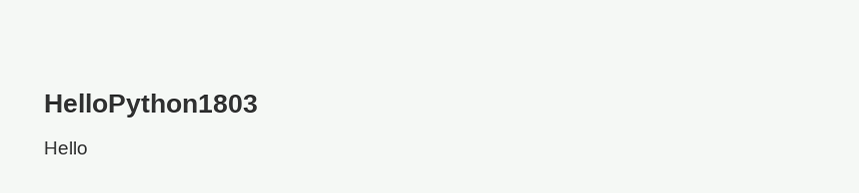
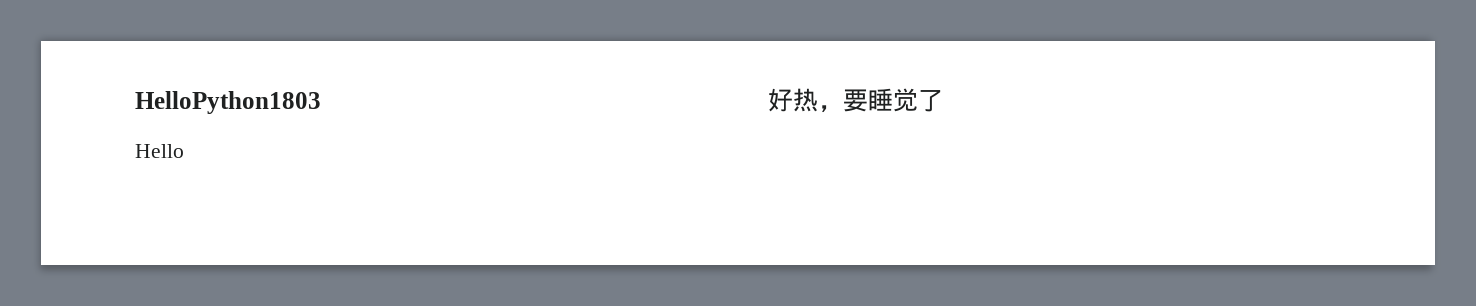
+ 好热，要睡觉了

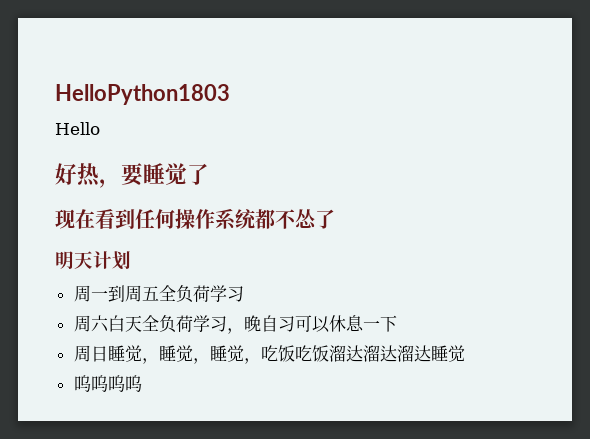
+ 现在看到任何操作系统都不怂了
+ 明天计划
+ 周一到周五全负荷学习
+ 周六白天全负荷学习，晚自习可以休息一下
+ 周日睡觉，睡觉，睡觉，吃饭吃饭溜达溜达溜达睡觉
+ 呜呜呜呜

